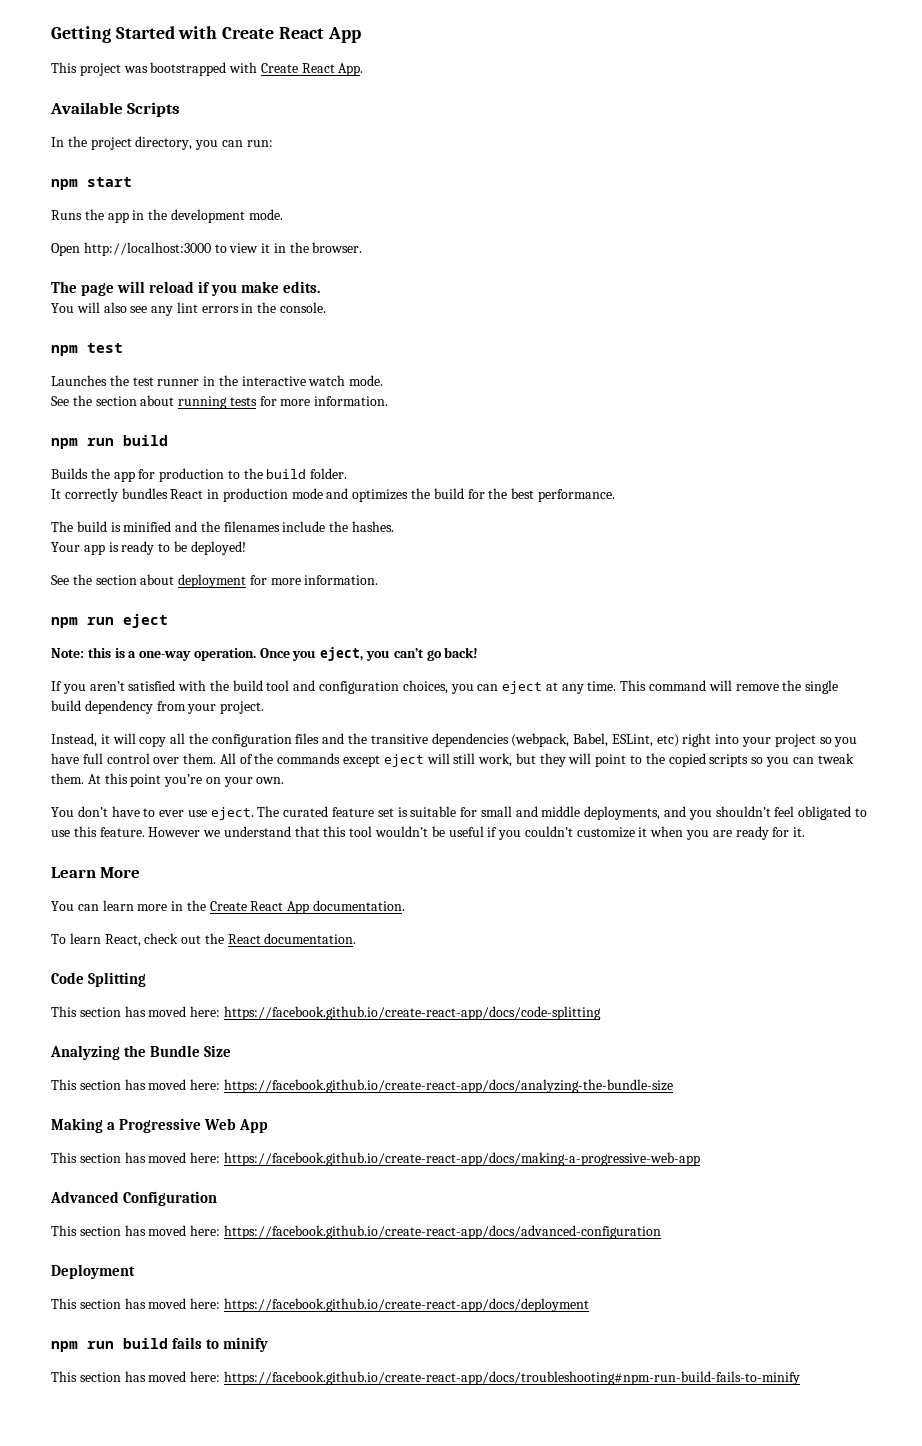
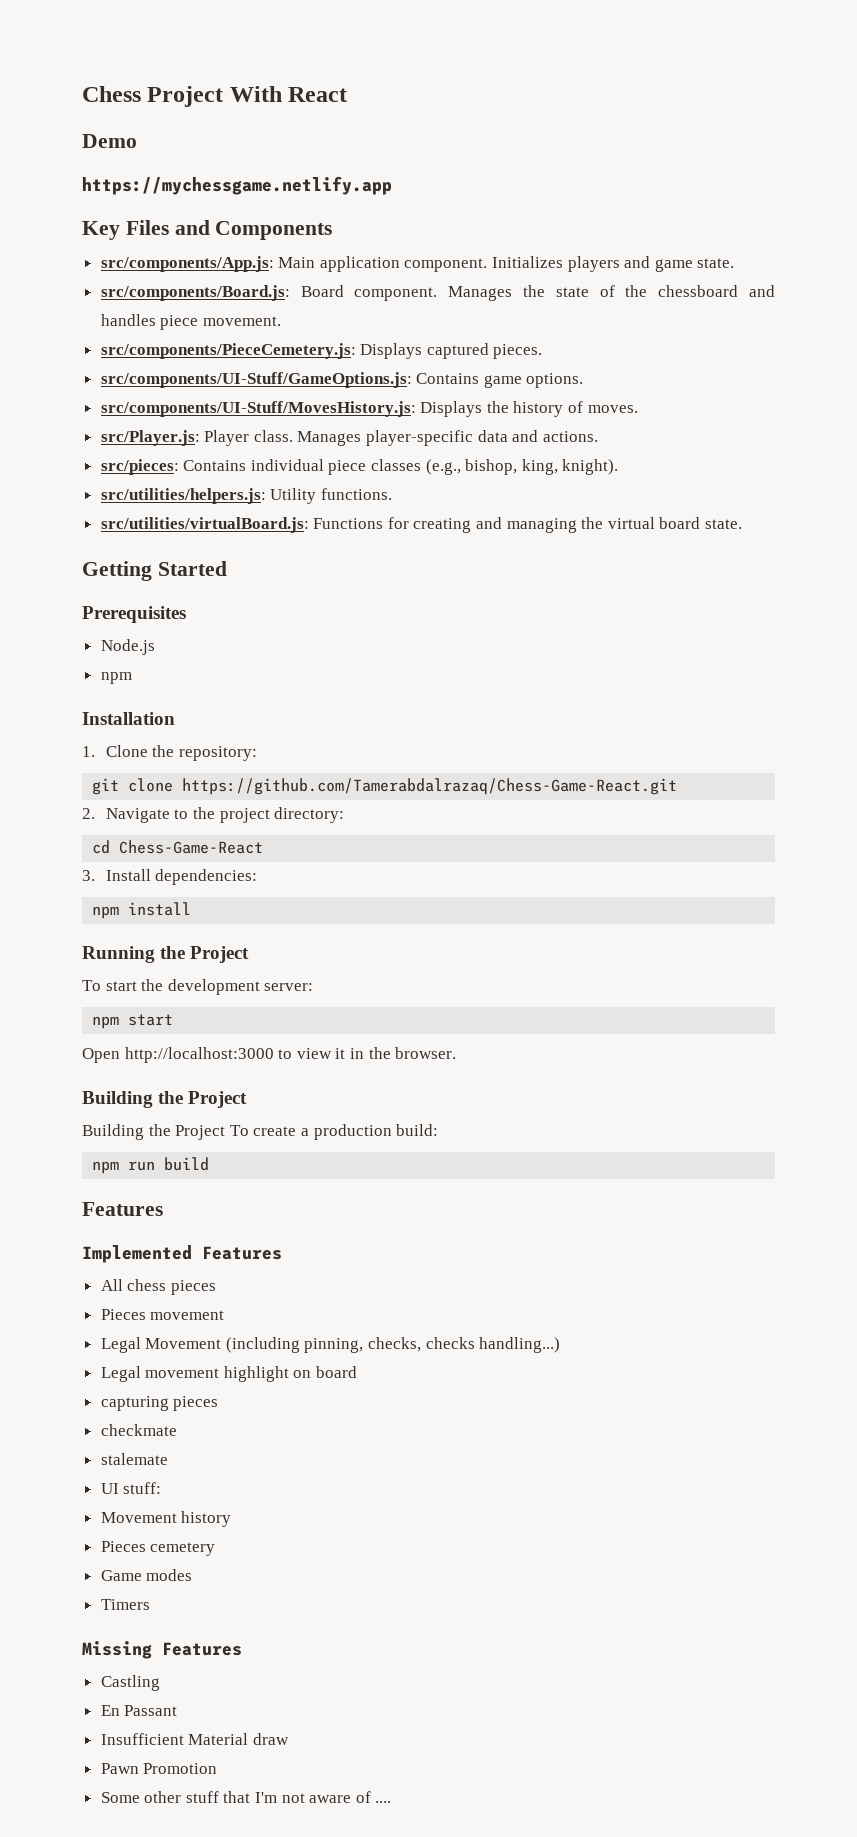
- Getting Started with Create React App
- This project was bootstrapped with Create React App.
- Available Scripts
- In the project directory, you can run:
+ Chess Project With React
+ Demo
+ https://mychessgame.netlify.app
+ Key Files and Components
+ src/components/App.js: Main application component. Initializes players and game state.
+ src/components/Board.js: Board component. Manages the state of the chessboard and handles piece movement.
+ src/components/PieceCemetery.js: Displays captured pieces.
+ src/components/UI-Stuff/GameOptions.js: Contains game options.
+ src/components/UI-Stuff/MovesHistory.js: Displays the history of moves.
+ src/Player.js: Player class. Manages player-specific data and actions.
+ src/pieces: Contains individual piece classes (e.g., bishop, king, knight).
+ src/utilities/helpers.js: Utility functions.
+ src/utilities/virtualBoard.js: Functions for creating and managing the virtual board state.
+ Getting Started
+ Prerequisites
+ Node.js
+ npm
+ Installation
+ 1. Clone the repository:
+ git clone https://github.com/Tamerabdalrazaq/Chess-Game-React.git
+ 2. Navigate to the project directory:
+ cd Chess-Game-React
+ 3. Install dependencies:
+ npm install
+ Running the Project
+ To start the development server:
  npm start
- Runs the app in the development mode.
  Open http://localhost:3000 to view it in the browser.
- The page will reload if you make edits.
- You will also see any lint errors in the console.
- npm test
- Launches the test runner in the interactive watch mode.
- See the section about running tests for more information.
+ Building the Project
+ Building the Project To create a production build:
  npm run build
- Builds the app for production to the build folder.
- It correctly bundles React in production mode and optimizes the build for the best performance.
- The build is minified and the filenames include the hashes.
- Your app is ready to be deployed!
- See the section about deployment for more information.
- npm run eject
- Note: this is a one-way operation. Once you eject, you can’t go back!
- If you aren’t satisfied with the build tool and configuration choices, you can eject at any time. This command will remove the single build dependency from your project.
- Instead, it will copy all the configuration files and the transitive dependencies (webpack, Babel, ESLint, etc) right into your project so you have full control over them. All of the commands except eject will still work, but they will point to the copied scripts so you can tweak them. At this point you’re on your own.
- You don’t have to ever use eject. The curated feature set is suitable for small and middle deployments, and you shouldn’t feel obligated to use this feature. However we understand that this tool wouldn’t be useful if you couldn’t customize it when you are ready for it.
- Learn More
- You can learn more in the Create React App documentation.
- To learn React, check out the React documentation.
- Code Splitting
- This section has moved here: https://facebook.github.io/create-react-app/docs/code-splitting
- Analyzing the Bundle Size
- This section has moved here: https://facebook.github.io/create-react-app/docs/analyzing-the-bundle-size
- Making a Progressive Web App
- This section has moved here: https://facebook.github.io/create-react-app/docs/making-a-progressive-web-app
- Advanced Configuration
- This section has moved here: https://facebook.github.io/create-react-app/docs/advanced-configuration
- Deployment
- This section has moved here: https://facebook.github.io/create-react-app/docs/deployment
- npm run build fails to minify
- This section has moved here: https://facebook.github.io/create-react-app/docs/troubleshooting#npm-run-build-fails-to-minify
+ Features
+ Implemented Features
+ All chess pieces
+ Pieces movement
+ Legal Movement (including pinning, checks, checks handling...)
+ Legal movement highlight on board
+ capturing pieces
+ checkmate
+ stalemate
+ UI stuff:
+ Movement history
+ Pieces cemetery
+ Game modes
+ Timers
+ Missing Features
+ Castling
+ En Passant
+ Insufficient Material draw
+ Pawn Promotion
+ Some other stuff that I'm not aware of ....

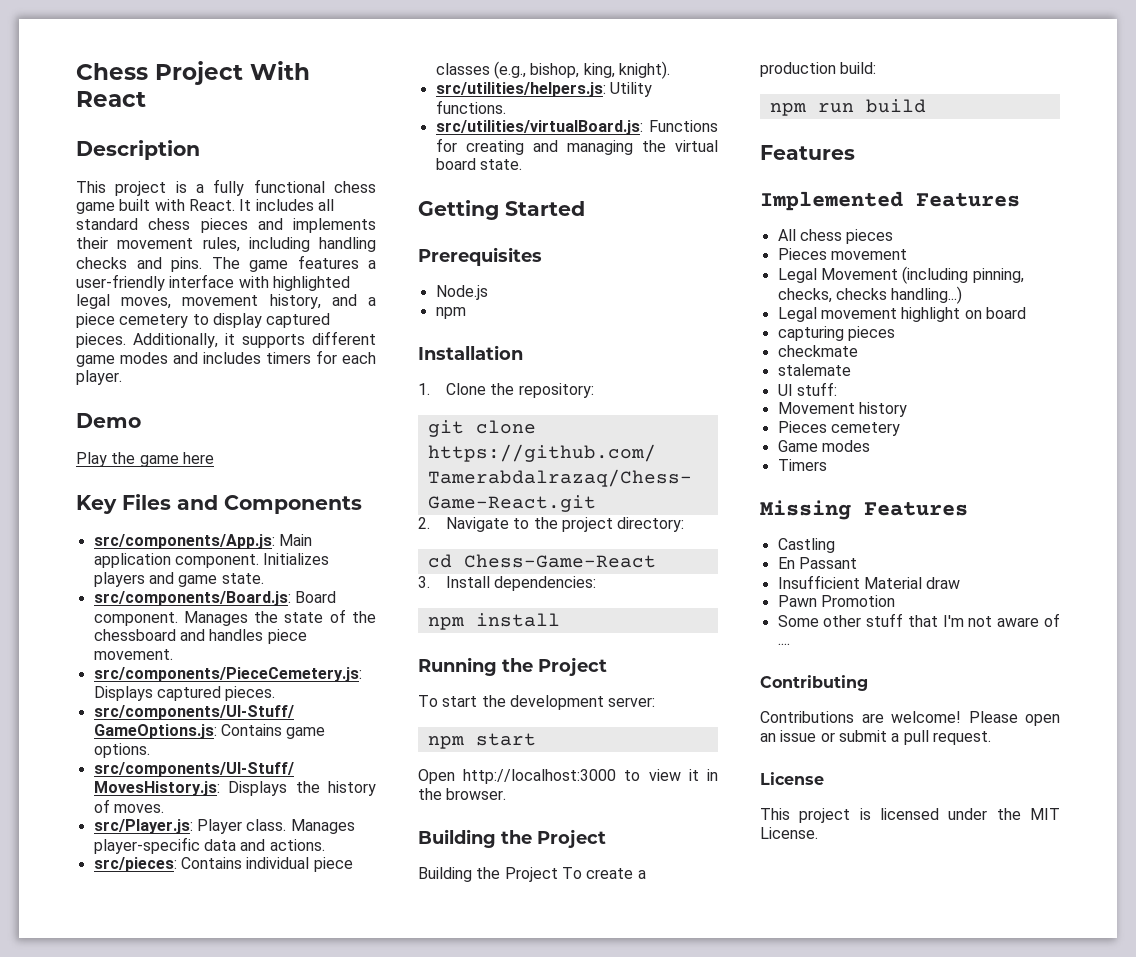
+ Description
+ This project is a fully functional chess game built with React. It includes all standard chess pieces and implements their movement rules, including handling checks and pins. The game features a user-friendly interface with highlighted legal moves, movement history, and a piece cemetery to display captured pieces. Additionally, it supports different game modes and includes timers for each player.
  Demo
- https://mychessgame.netlify.app
+ Play the game here
+ Contributing
+ Contributions are welcome! Please open an issue or submit a pull request.
+ License
+ This project is licensed under the MIT License.

